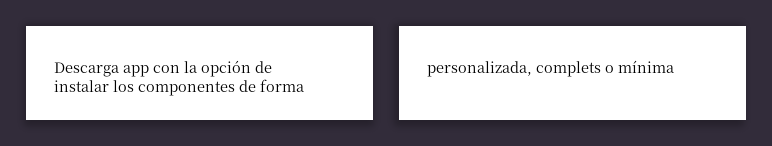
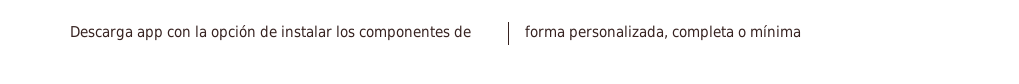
- Descarga app con la opción de instalar los componentes de forma personalizada, complets o mínima
+ Descarga app con la opción de instalar los componentes de forma personalizada, completa o mínima

